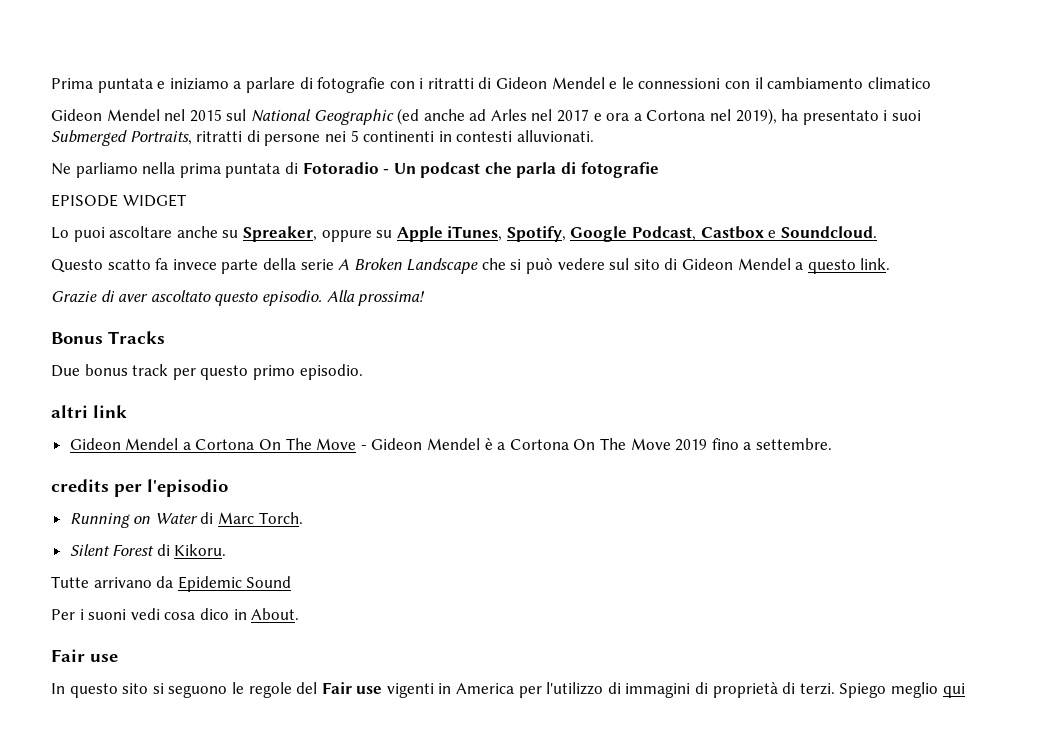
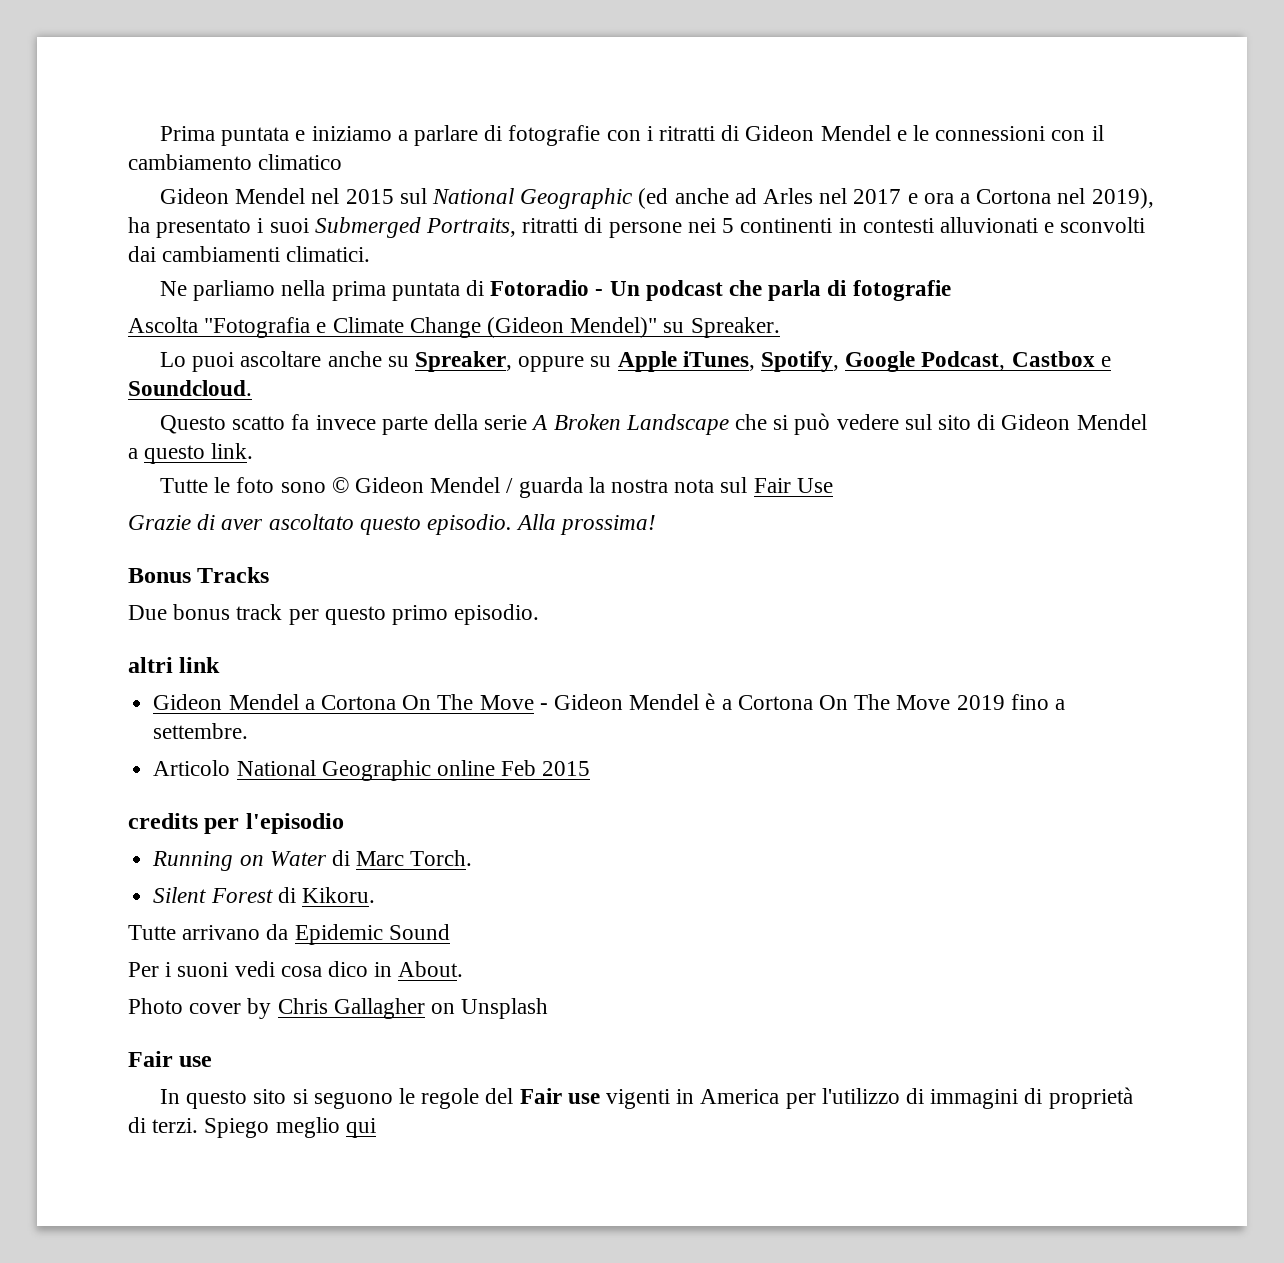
- Gideon Mendel nel 2015 sul National Geographic (ed anche ad Arles nel 2017 e ora a Cortona nel 2019), ha presentato i suoi Submerged Portraits, ritratti di persone nei 5 continenti in contesti alluvionati.
+ Gideon Mendel nel 2015 sul National Geographic (ed anche ad Arles nel 2017 e ora a Cortona nel 2019), ha presentato i suoi Submerged Portraits, ritratti di persone nei 5 continenti in contesti alluvionati e sconvolti dai cambiamenti climatici.
- EPISODE WIDGET
+ Ascolta "Fotografia e Climate Change (Gideon Mendel)" su Spreaker.
+ Tutte le foto sono © Gideon Mendel / guarda la nostra nota sul Fair Use
+ Articolo National Geographic online Feb 2015
+ Photo cover by Chris Gallagher on Unsplash

